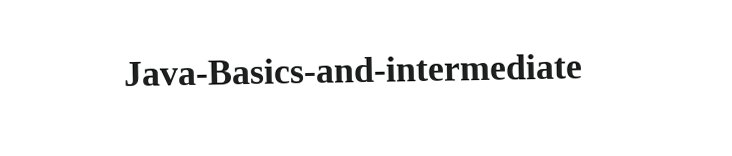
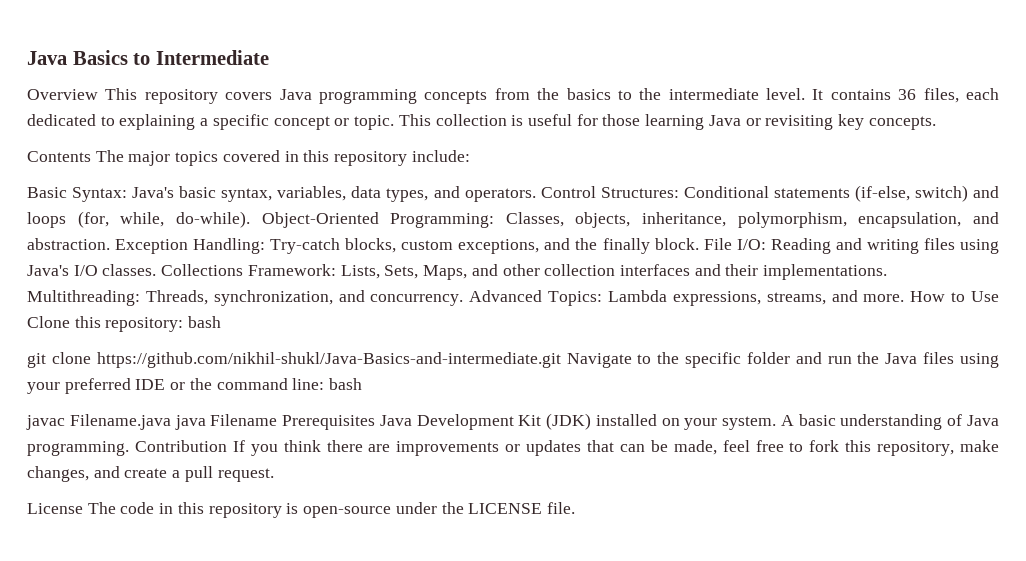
- Java-Basics-and-intermediate
+ Java Basics to Intermediate
+ Overview This repository covers Java programming concepts from the basics to the intermediate level. It contains 36 files, each dedicated to explaining a specific concept or topic. This collection is useful for those learning Java or revisiting key concepts.
+ Contents The major topics covered in this repository include:
+ Basic Syntax: Java's basic syntax, variables, data types, and operators. Control Structures: Conditional statements (if-else, switch) and loops (for, while, do-while). Object-Oriented Programming: Classes, objects, inheritance, polymorphism, encapsulation, and abstraction. Exception Handling: Try-catch blocks, custom exceptions, and the finally block. File I/O: Reading and writing files using Java's I/O classes. Collections Framework: Lists, Sets, Maps, and other collection interfaces and their implementations. Multithreading: Threads, synchronization, and concurrency. Advanced Topics: Lambda expressions, streams, and more. How to Use Clone this repository: bash
+ git clone https://github.com/nikhil-shukl/Java-Basics-and-intermediate.git Navigate to the specific folder and run the Java files using your preferred IDE or the command line: bash
+ javac Filename.java java Filename Prerequisites Java Development Kit (JDK) installed on your system. A basic understanding of Java programming. Contribution If you think there are improvements or updates that can be made, feel free to fork this repository, make changes, and create a pull request.
+ License The code in this repository is open-source under the LICENSE file.

